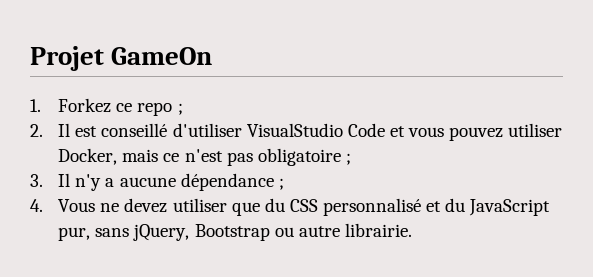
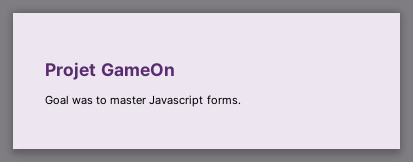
- 1. Forkez ce repo ;
- 2. Il est conseillé d'utiliser VisualStudio Code et vous pouvez utiliser Docker, mais ce n'est pas obligatoire ;
- 3. Il n'y a aucune dépendance ;
- 4. Vous ne devez utiliser que du CSS personnalisé et du JavaScript pur, sans jQuery, Bootstrap ou autre librairie.
+ Goal was to master Javascript forms.

